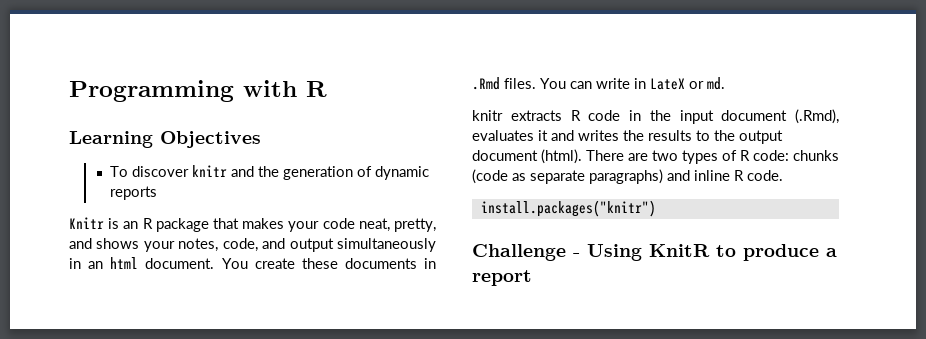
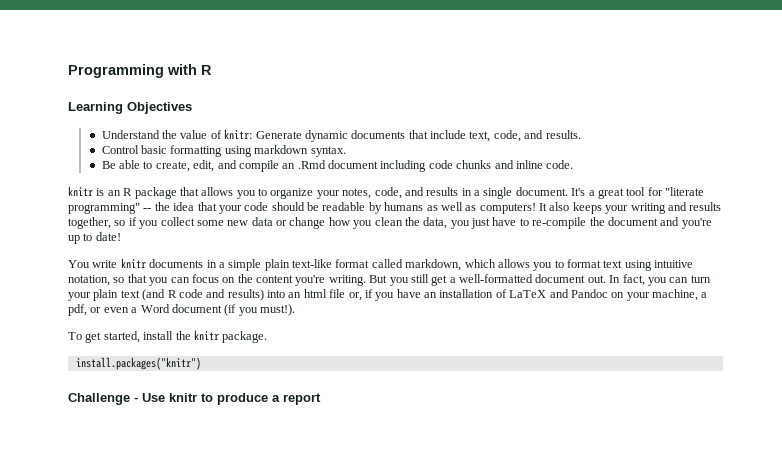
- To discover knitr and the generation of dynamic reports
- Knitr is an R package that makes your code neat, pretty, and shows your notes, code, and output simultaneously in an html document. You create these documents in .Rmd files. You can write in LateX or md.
- knitr extracts R code in the input document (.Rmd), evaluates it and writes the results to the output document (html). There are two types of R code: chunks (code as separate paragraphs) and inline R code.
+ Understand the value of knitr: Generate dynamic documents that include text, code, and results.
+ Control basic formatting using markdown syntax.
+ Be able to create, edit, and compile an .Rmd document including code chunks and inline code.
+ knitr is an R package that allows you to organize your notes, code, and results in a single document. It's a great tool for "literate programming" -- the idea that your code should be readable by humans as well as computers! It also keeps your writing and results together, so if you collect some new data or change how you clean the data, you just have to re-compile the document and you're up to date!
+ You write knitr documents in a simple plain text-like format called markdown, which allows you to format text using intuitive notation, so that you can focus on the content you're writing. But you still get a well-formatted document out. In fact, you can turn your plain text (and R code and results) into an html file or, if you have an installation of LaTeX and Pandoc on your machine, a pdf, or even a Word document (if you must!).
+ To get started, install the knitr package.
- Challenge - Using KnitR to produce a report
+ Challenge - Use knitr to produce a report

